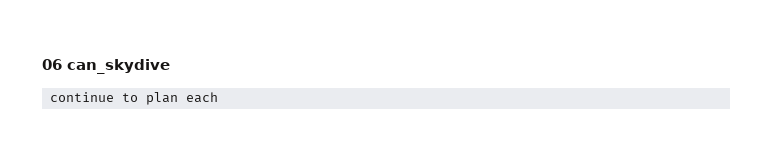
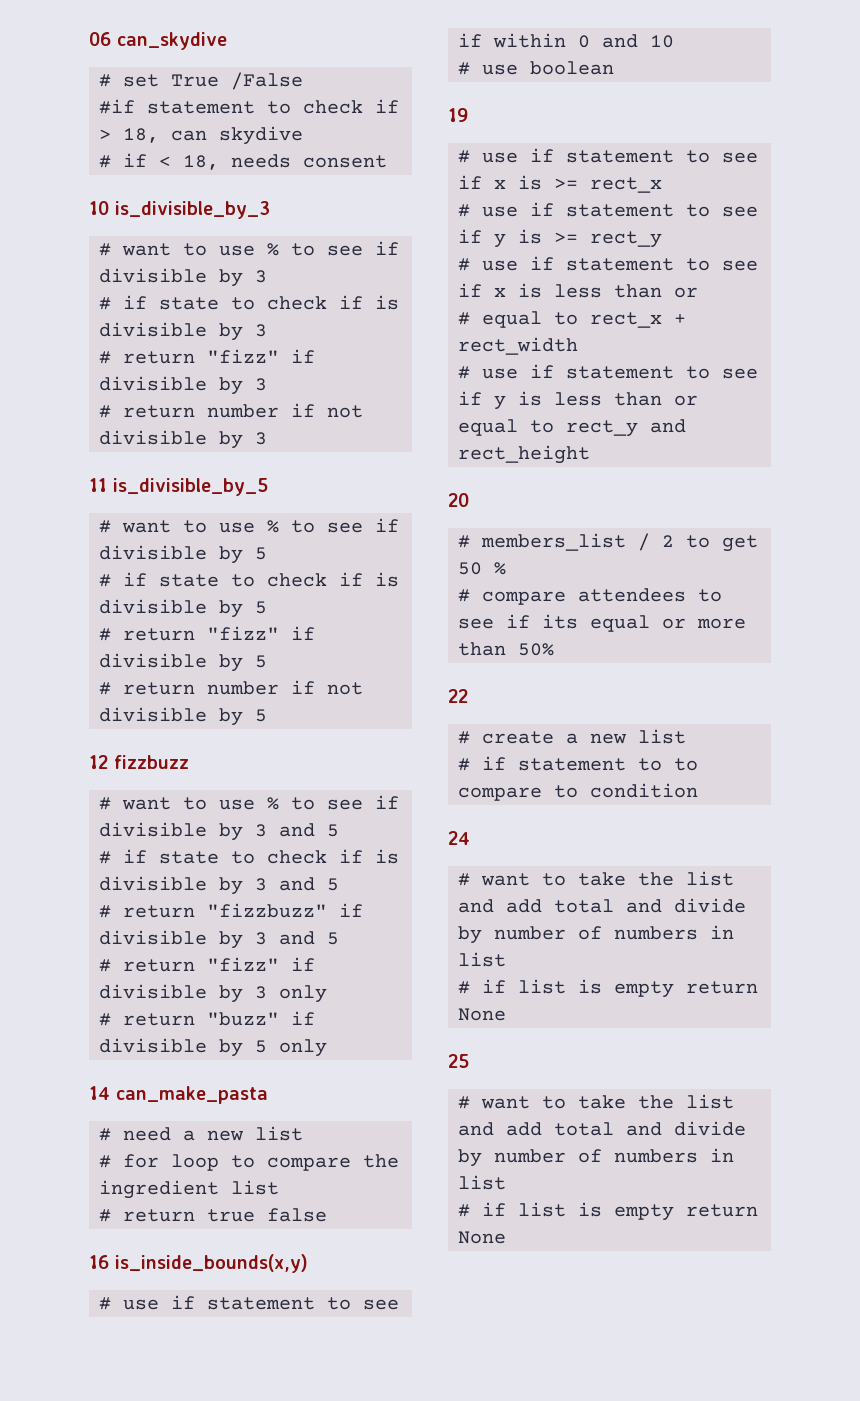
- continue to plan each
+ # set True /False
+ #if statement to check if > 18, can skydive
+ # if < 18, needs consent
+ 10 is_divisible_by_3
+ # want to use % to see if divisible by 3
+ # if state to check if is divisible by 3
+ # return "fizz" if divisible by 3
+ # return number if not divisible by 3
+ 11 is_divisible_by_5
+ # want to use % to see if divisible by 5
+ # if state to check if is divisible by 5
+ # return "fizz" if divisible by 5
+ # return number if not divisible by 5
+ 12 fizzbuzz
+ # want to use % to see if divisible by 3 and 5
+ # if state to check if is divisible by 3 and 5
+ # return "fizzbuzz" if divisible by 3 and 5
+ # return "fizz" if divisible by 3 only
+ # return "buzz" if divisible by 5 only
+ 14 can_make_pasta
+ # need a new list
+ # for loop to compare the ingredient list
+ # return true false
+ 16 is_inside_bounds(x,y)
+ # use if statement to see if within 0 and 10
+ # use boolean
+ 19
+ # use if statement to see if x is >= rect_x
+ # use if statement to see if y is >= rect_y
+ # use if statement to see if x is less than or
+ # equal to rect_x + rect_width
+ # use if statement to see if y is less than or equal to rect_y and rect_height
+ 20
+ # members_list / 2 to get 50 %
+ # compare attendees to see if its equal or more than 50%
+ 22
+ # create a new list
+ # if statement to to compare to condition
+ 24
+ # want to take the list and add total and divide by number of numbers in list
+ # if list is empty return None
+ 25
+ # want to take the list and add total and divide by number of numbers in list
+ # if list is empty return None

